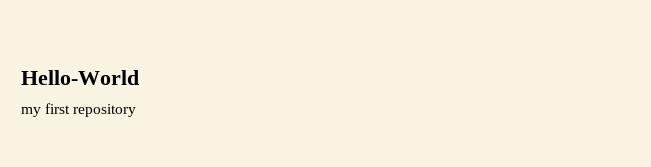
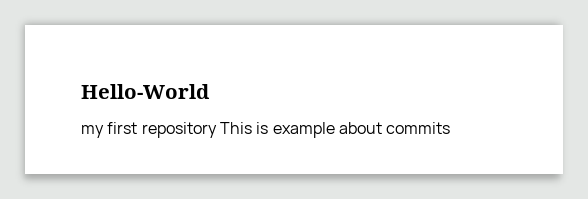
- my first repository
+ my first repository This is example about commits

